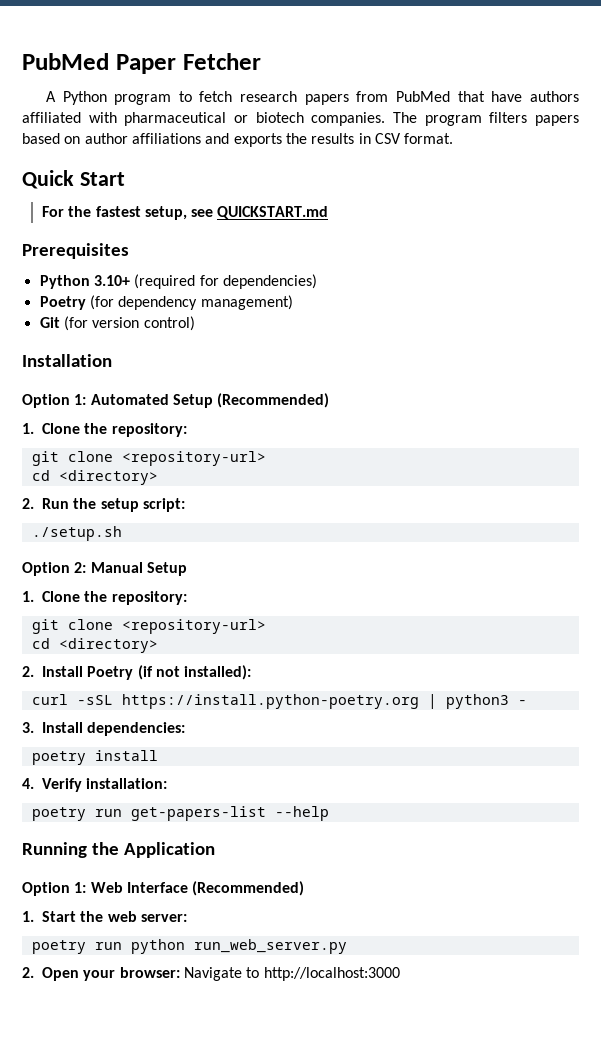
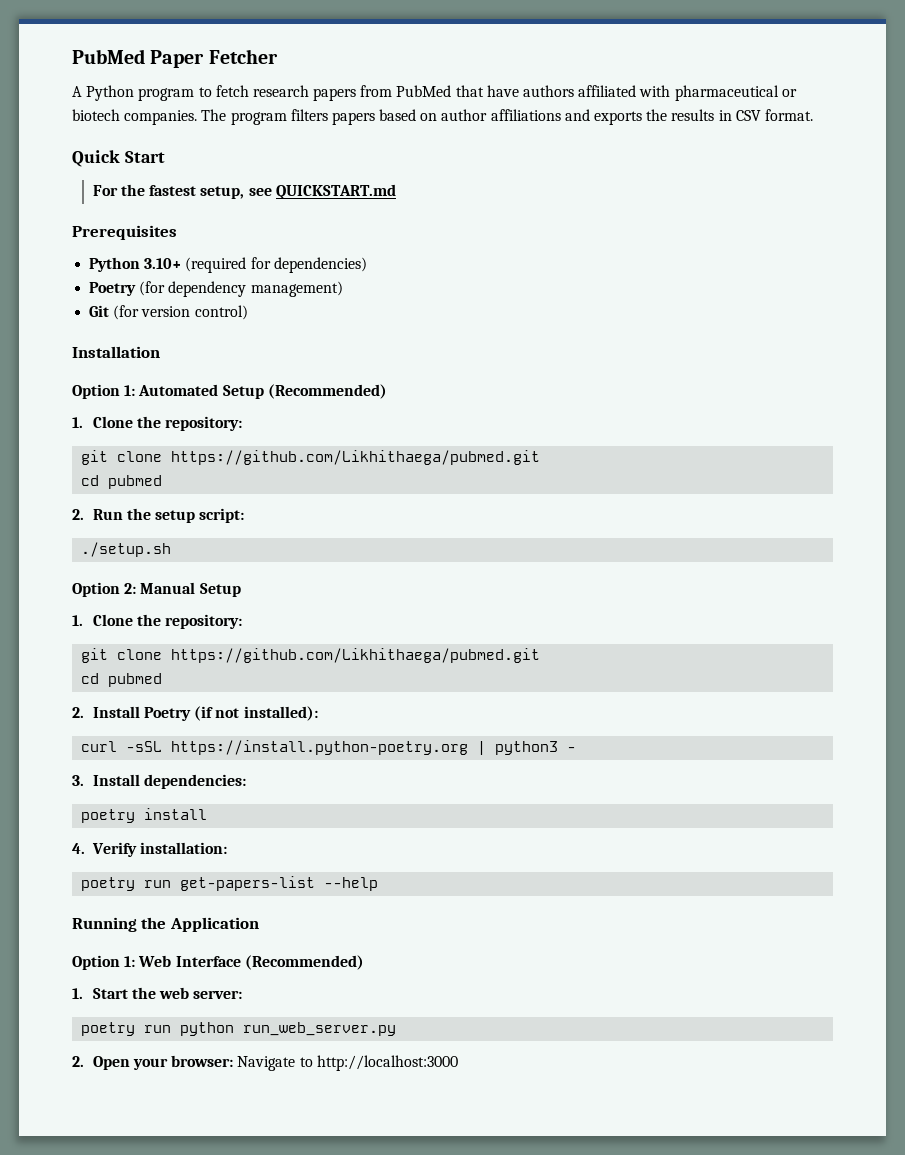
  Option 1: Automated Setup (Recommended)
  1. Clone the repository:
- git clone <repository-url>
- cd <directory>
+ git clone https://github.com/Likhithaega/pubmed.git
+ cd pubmed
  Option 2: Manual Setup
  1. Clone the repository:
- git clone <repository-url>
- cd <directory>
+ git clone https://github.com/Likhithaega/pubmed.git
+ cd pubmed

